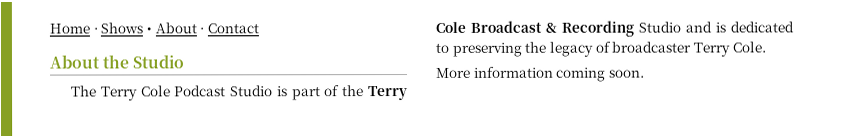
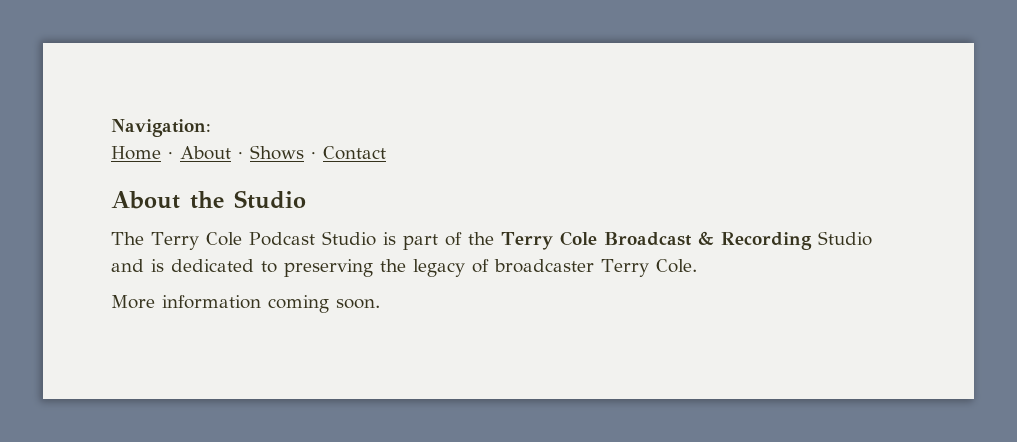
+ Navigation:
- Home · Shows • About · Contact
+ Home · About · Shows · Contact

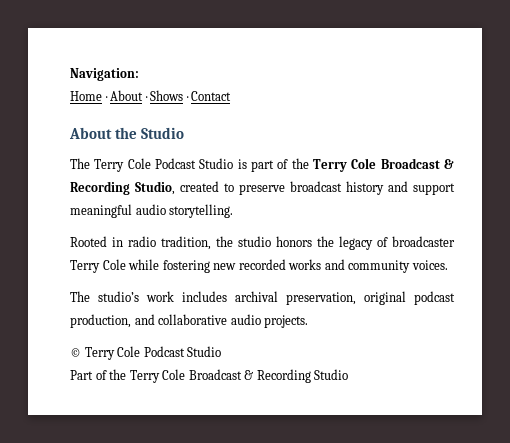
- The Terry Cole Podcast Studio is part of the Terry Cole Broadcast & Recording Studio and is dedicated to preserving the legacy of broadcaster Terry Cole.
- More information coming soon.
+ The Terry Cole Podcast Studio is part of the Terry Cole Broadcast & Recording Studio, created to preserve broadcast history and support meaningful audio storytelling.
+ Rooted in radio tradition, the studio honors the legacy of broadcaster Terry Cole while fostering new recorded works and community voices.
+ The studio’s work includes archival preservation, original podcast production, and collaborative audio projects.
+ © Terry Cole Podcast Studio
+ Part of the Terry Cole Broadcast & Recording Studio

